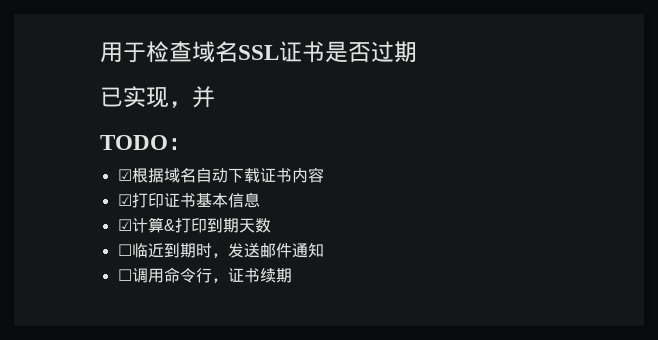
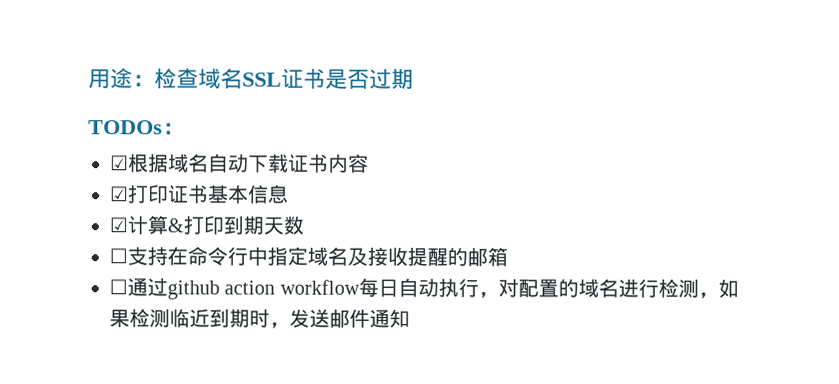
- 用于检查域名SSL证书是否过期
+ 用途：检查域名SSL证书是否过期
- 已实现，并
- TODO：
+ TODOs：
- ☐临近到期时，发送邮件通知
+ ☐支持在命令行中指定域名及接收提醒的邮箱
+ ☐通过github action workflow每日自动执行，对配置的域名进行检测，如果检测临近到期时，发送邮件通知
- ☐调用命令行，证书续期

